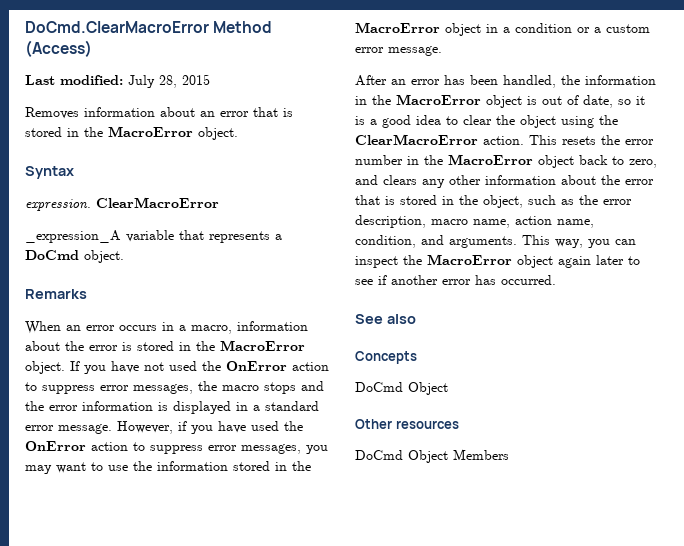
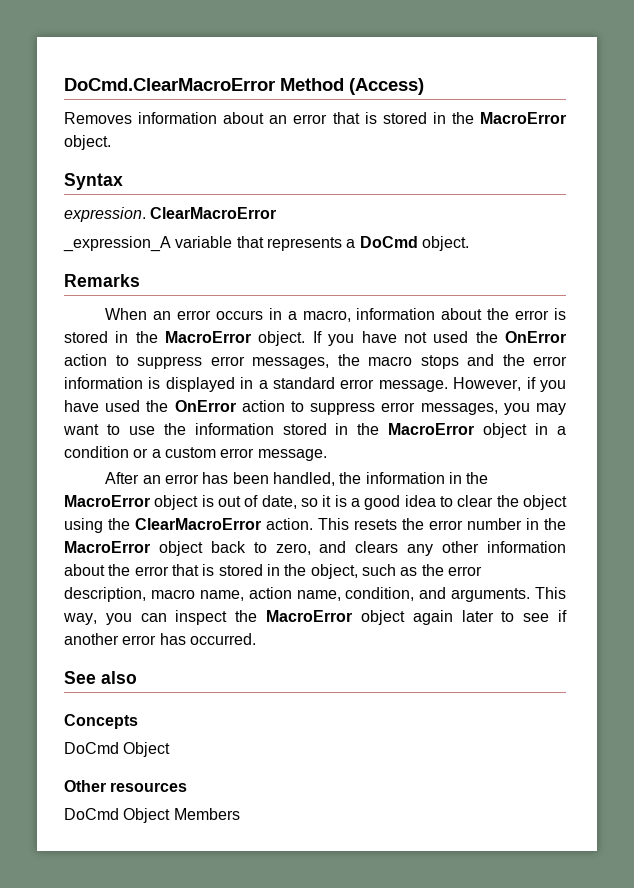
- Last modified: July 28, 2015

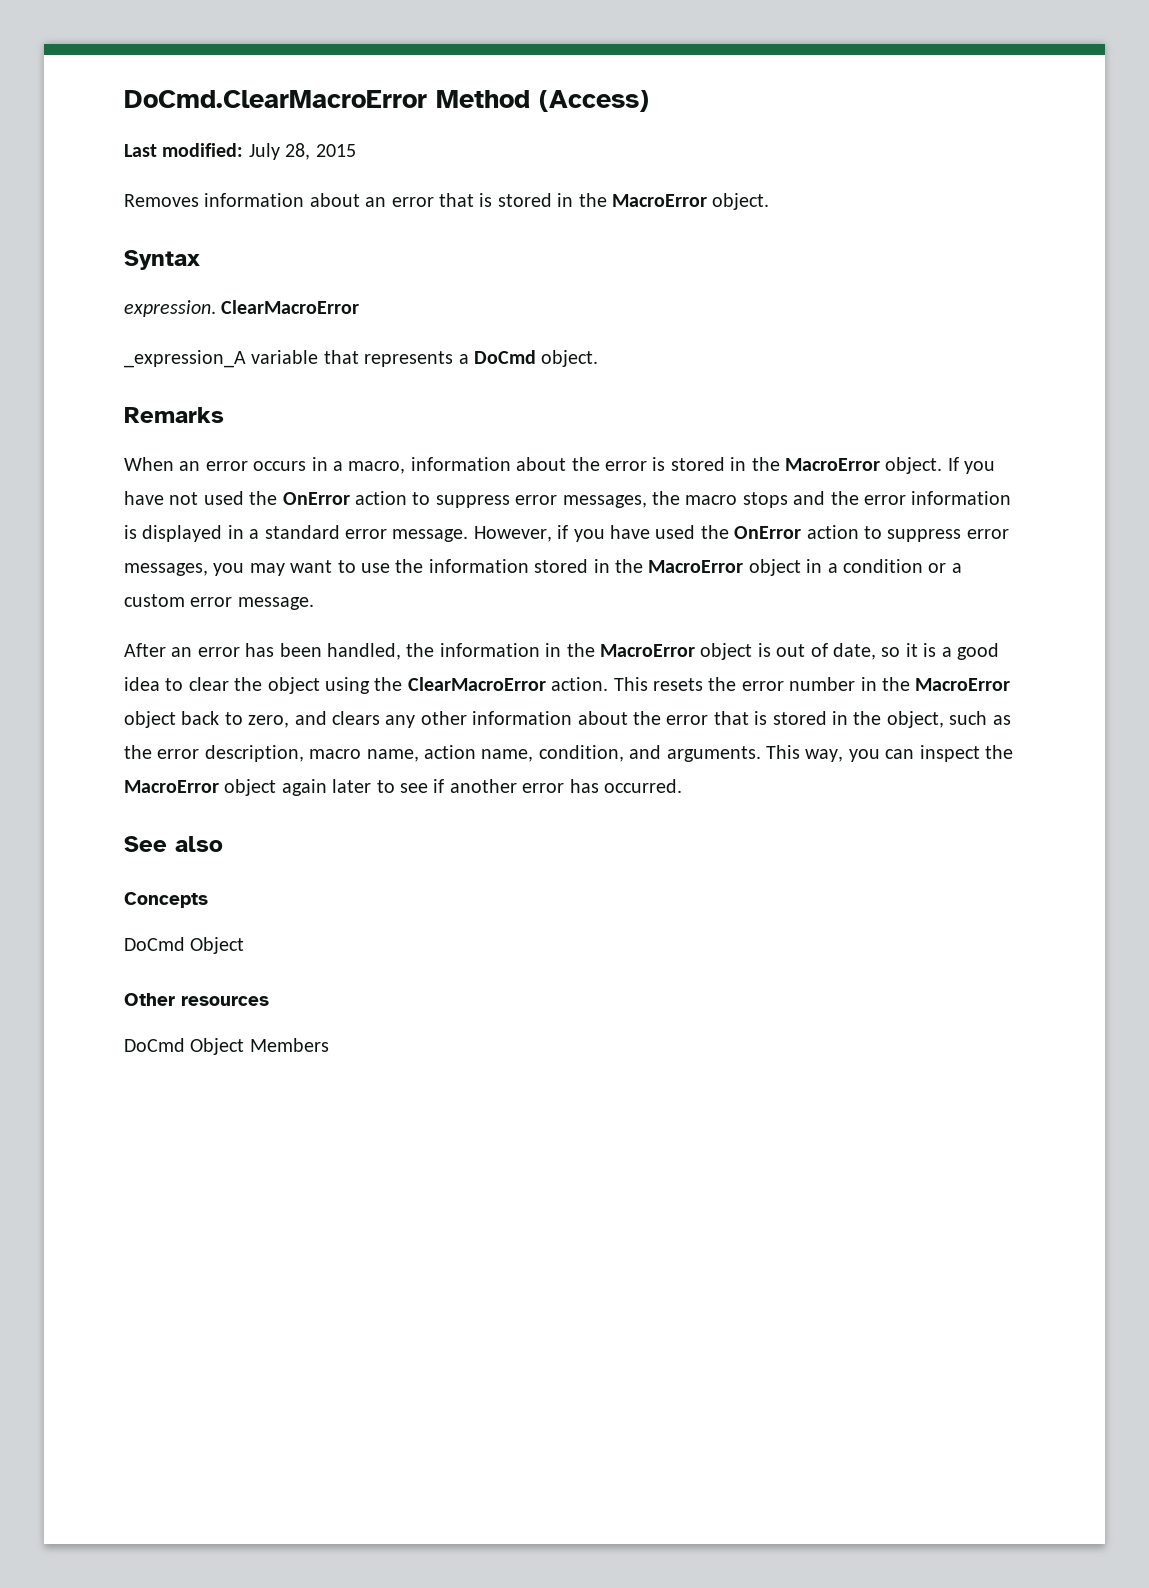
+ Last modified: July 28, 2015

